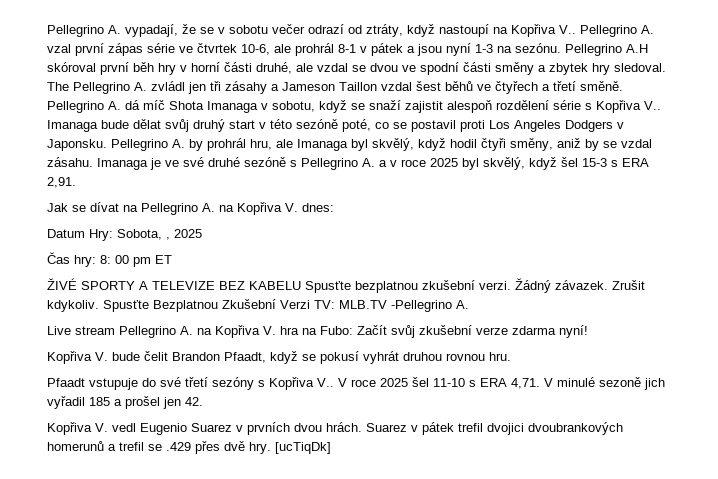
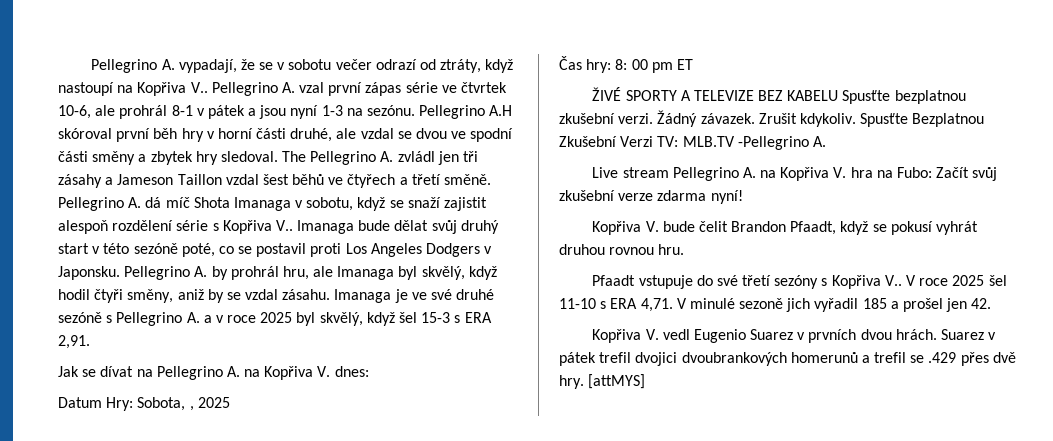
- [ucTiqDk]
+ [attMYS]

